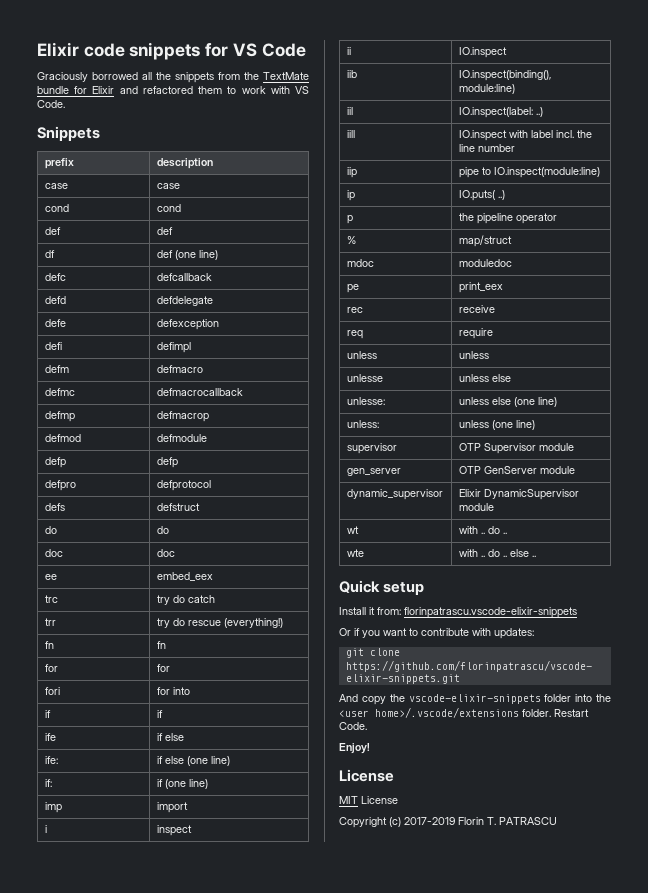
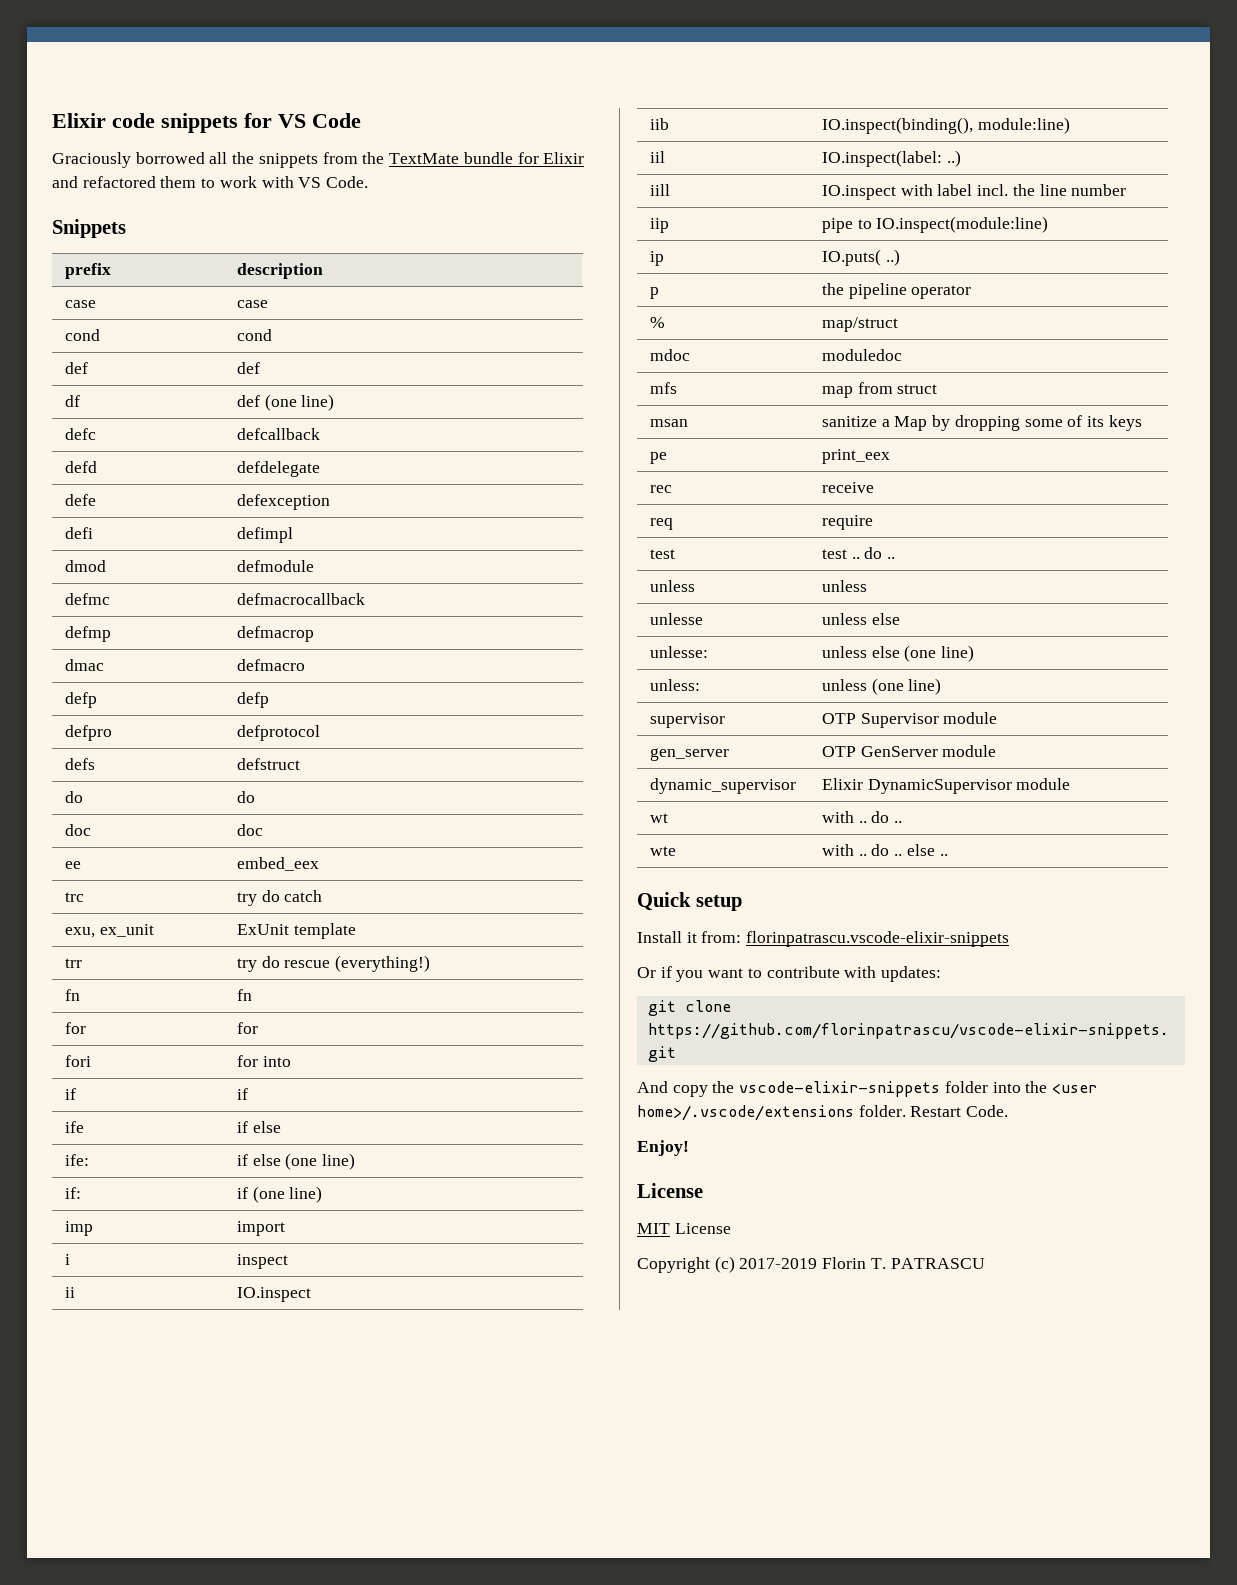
- defm | defmacro
+ dmod | defmodule
- defmod | defmodule
+ dmac | defmacro
+ exu, ex_unit | ExUnit template
+ mfs | map from struct
+ msan | sanitize a Map by dropping some of its keys
+ test | test .. do ..

